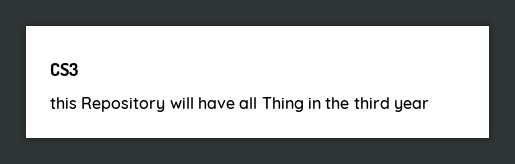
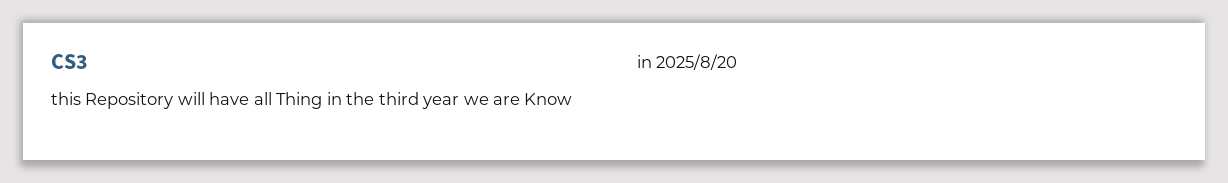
- this Repository will have all Thing in the third year
+ this Repository will have all Thing in the third year we are Know in 2025/8/20

